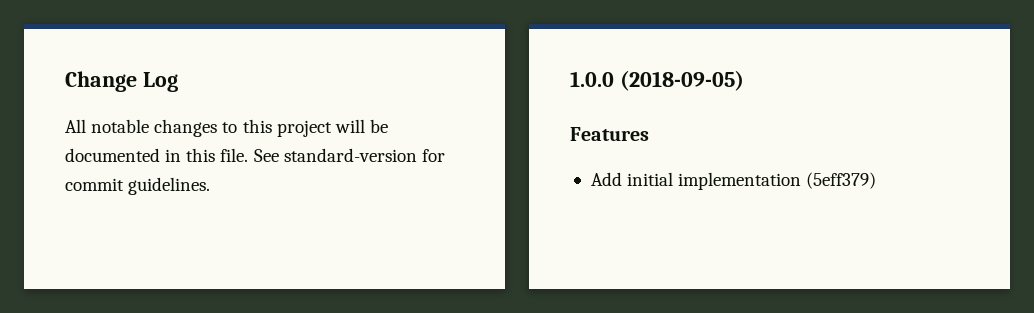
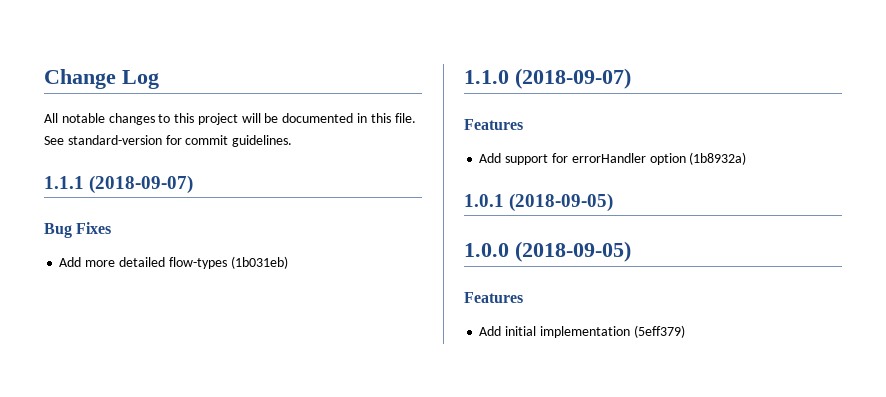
+ 1.1.1 (2018-09-07)
+ Bug Fixes
+ Add more detailed flow-types (1b031eb)
+ 1.1.0 (2018-09-07)
+ Features
+ Add support for errorHandler option (1b8932a)
+ 1.0.1 (2018-09-05)

